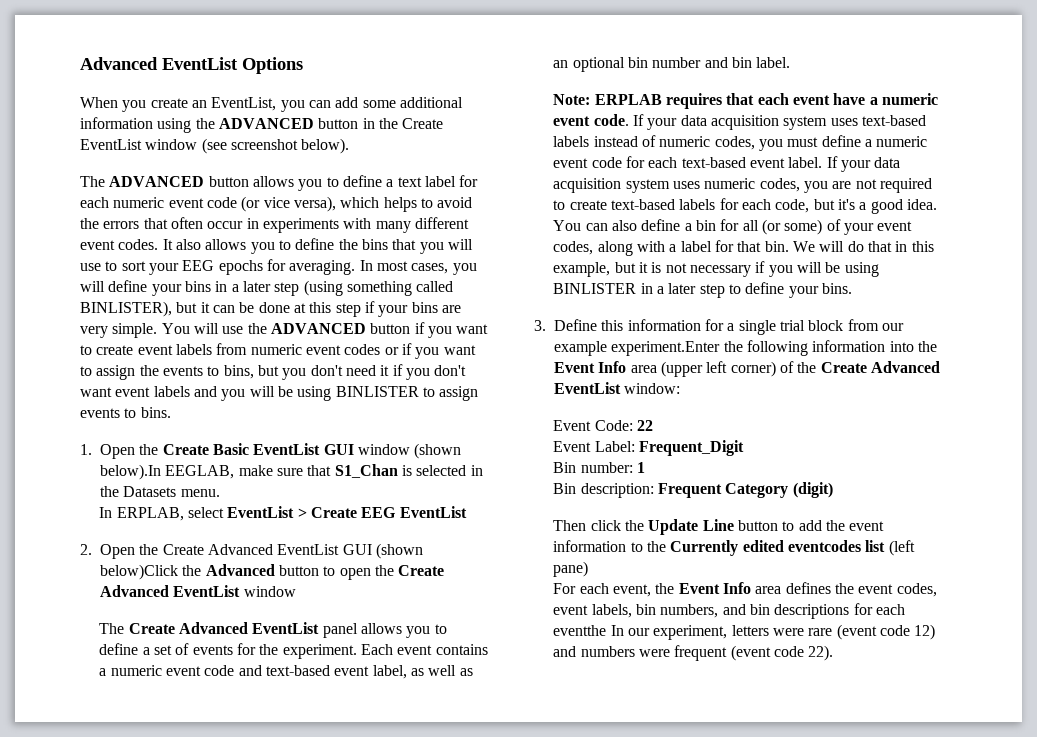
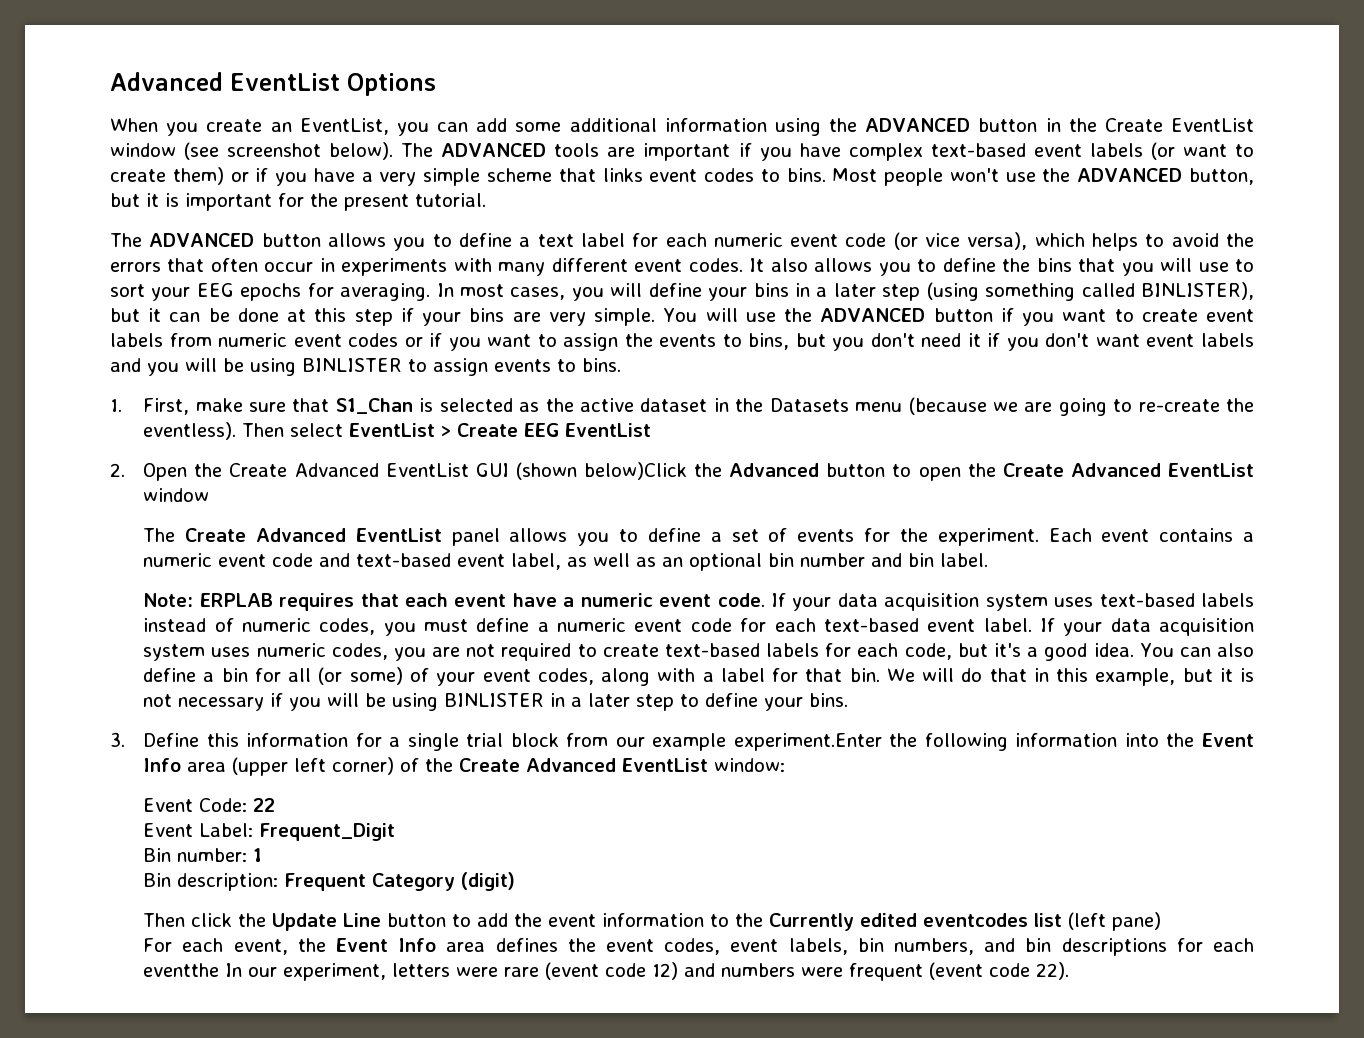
+ The ADVANCED tools are important if you have complex text-based event labels (or want to create them) or if you have a very simple scheme that links event codes to bins. Most people won't use the ADVANCED button, but it is important for the present tutorial.
- 1. Open the Create Basic EventList GUI window (shown below).In EEGLAB, make sure that S1_Chan is selected in the Datasets menu.
- In ERPLAB, select EventList > Create EEG EventList
+ 1. First, make sure that S1_Chan is selected as the active dataset in the Datasets menu (because we are going to re-create the eventless). Then select EventList > Create EEG EventList

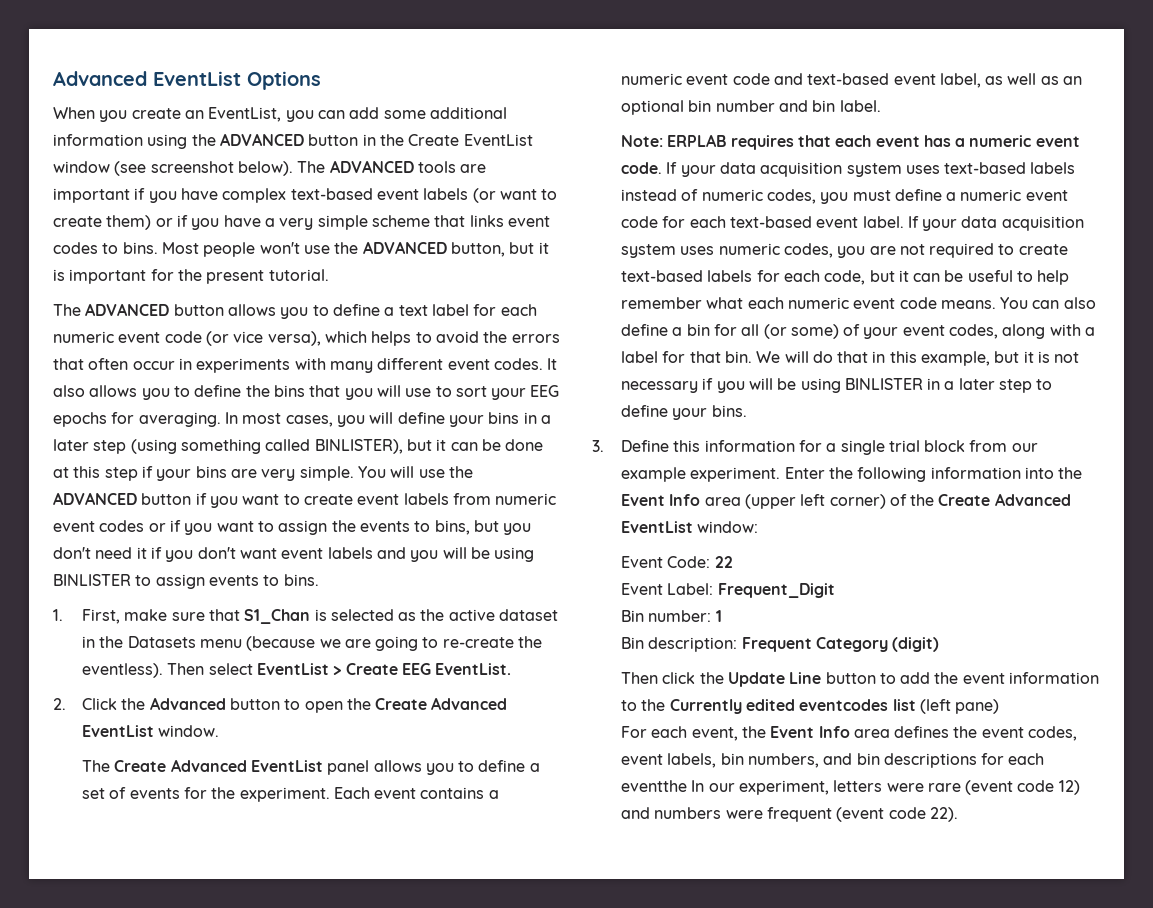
- Then select EventList > Create EEG EventList
+ Then select EventList > Create EEG EventList.
- 2. Open the Create Advanced EventList GUI (shown below)Click the Advanced button to open the Create Advanced EventList window
+ 2. Click the Advanced button to open the Create Advanced EventList window.
- Note: ERPLAB requires that each event have a numeric event code.
+ Note: ERPLAB requires that each event has a numeric event code.
- If your data acquisition system uses numeric codes, you are not required to create text-based labels for each code, but it's a good idea.
+ If your data acquisition system uses numeric codes, you are not required to create text-based labels for each code, but it can be useful to help remember what each numeric event code means.
- 3. Define this information for a single trial block from our example experiment.Enter the following information into the Event Info area (upper left corner) of the Create Advanced EventList window:
+ 3. Define this information for a single trial block from our example experiment. Enter the following information into the Event Info area (upper left corner) of the Create Advanced EventList window:

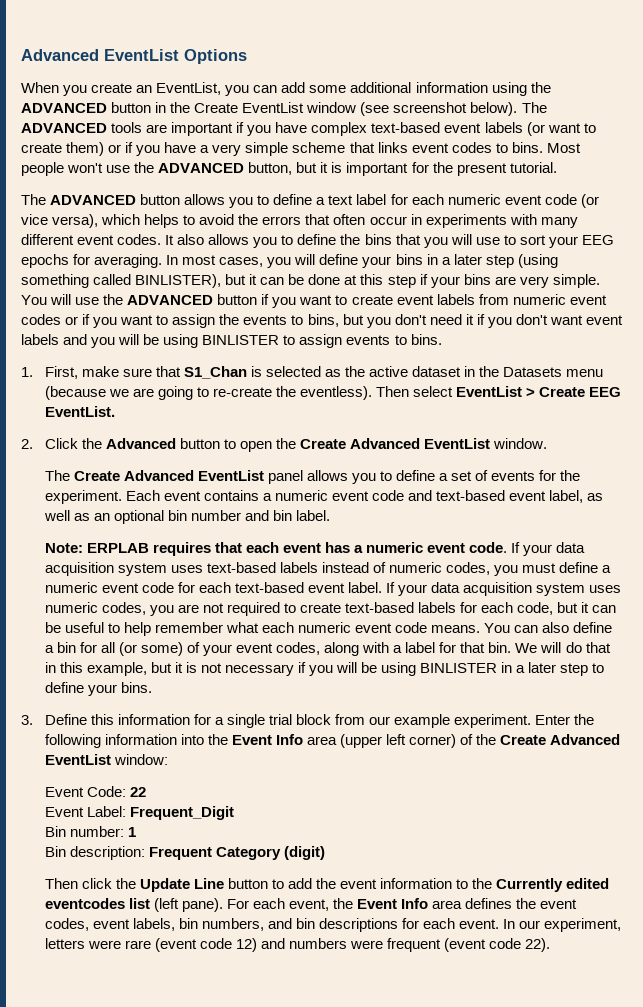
- Then click the Update Line button to add the event information to the Currently edited eventcodes list (left pane)
- For each event, the Event Info area defines the event codes, event labels, bin numbers, and bin descriptions for each eventthe In our experiment, letters were rare (event code 12) and numbers were frequent (event code 22).
+ Then click the Update Line button to add the event information to the Currently edited eventcodes list (left pane). For each event, the Event Info area defines the event codes, event labels, bin numbers, and bin descriptions for each event. In our experiment, letters were rare (event code 12) and numbers were frequent (event code 22).

